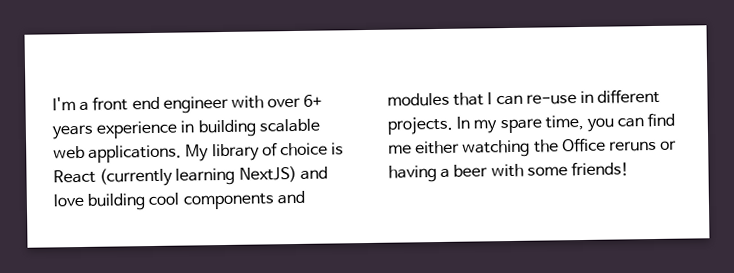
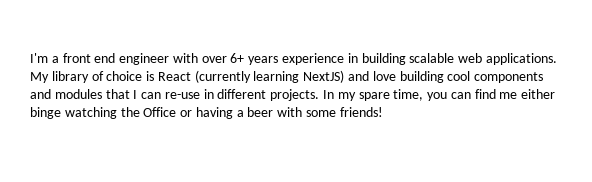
- In my spare time, you can find me either watching the Office reruns or having a beer with some friends!
+ In my spare time, you can find me either binge watching the Office or having a beer with some friends!

